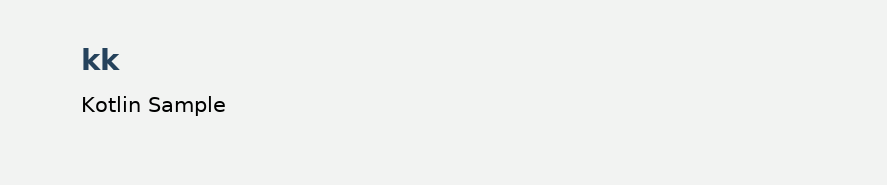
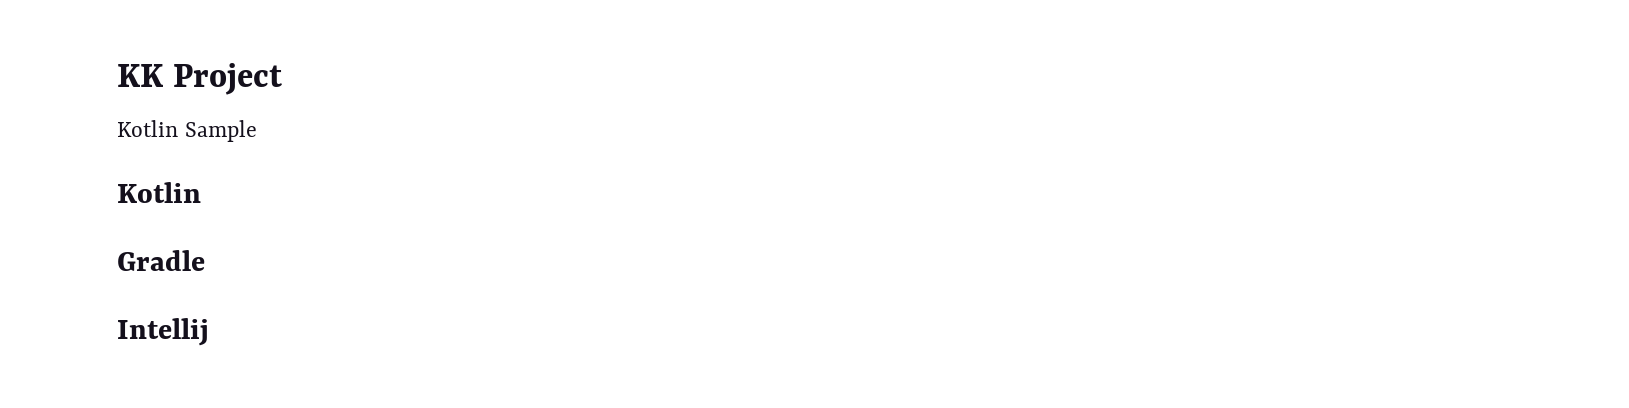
- kk
+ KK Project
  Kotlin Sample
+ Kotlin
+ Gradle
+ Intellij

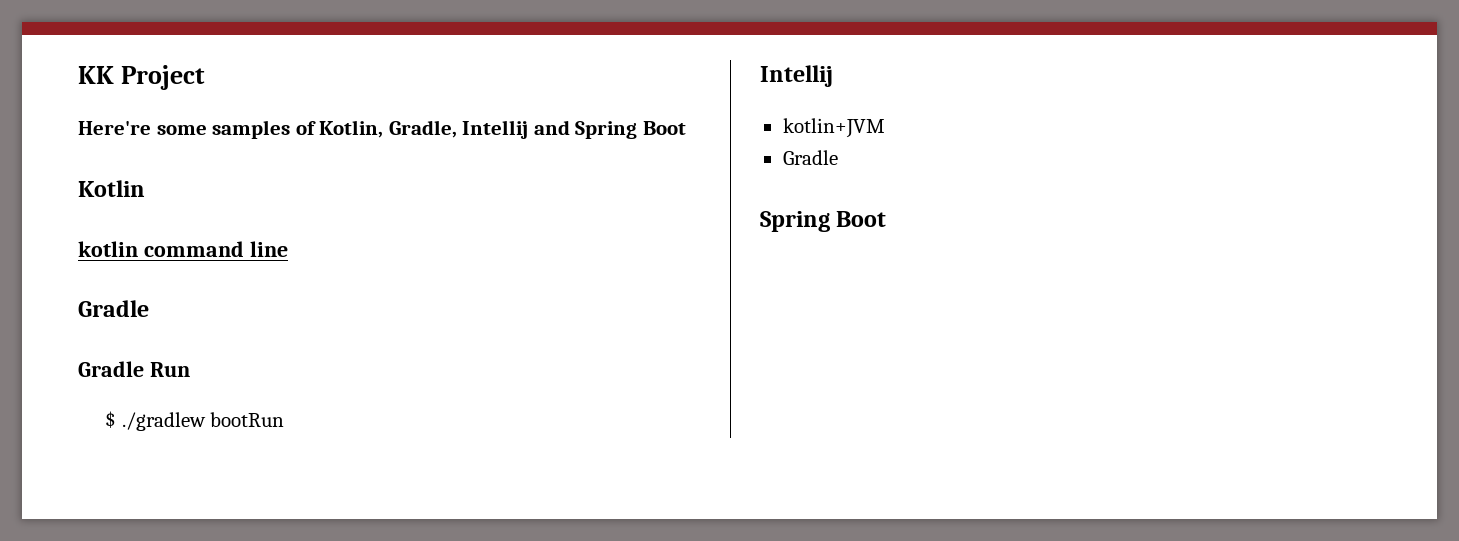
- Kotlin Sample
+ Here're some samples of Kotlin, Gradle, Intellij and Spring Boot
  Kotlin
+ kotlin command line
  Gradle
+ Gradle Run
+ $ ./gradlew bootRun
  Intellij
+ kotlin+JVM
+ Gradle
+ Spring Boot

